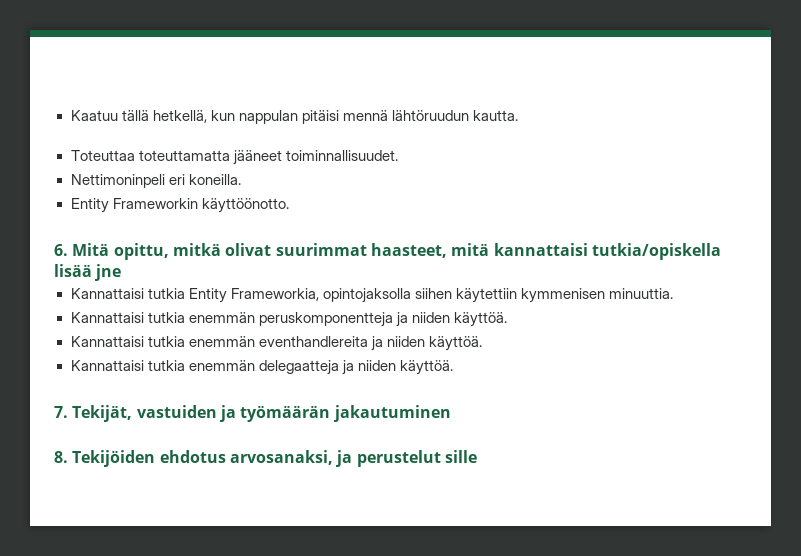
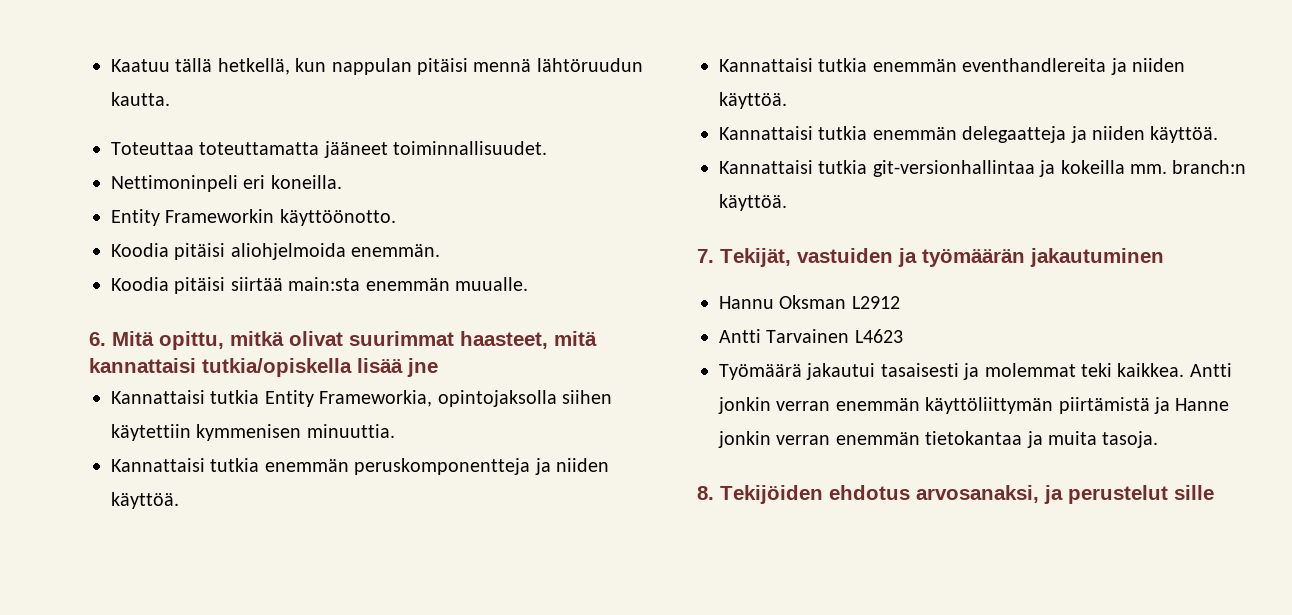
+ Koodia pitäisi aliohjelmoida enemmän.
+ Koodia pitäisi siirtää main:sta enemmän muualle.
+ Kannattaisi tutkia git-versionhallintaa ja kokeilla mm. branch:n käyttöä.
+ Hannu Oksman L2912
+ Antti Tarvainen L4623
+ Työmäärä jakautui tasaisesti ja molemmat teki kaikkea. Antti jonkin verran enemmän käyttöliittymän piirtämistä ja Hanne jonkin verran enemmän tietokantaa ja muita tasoja.

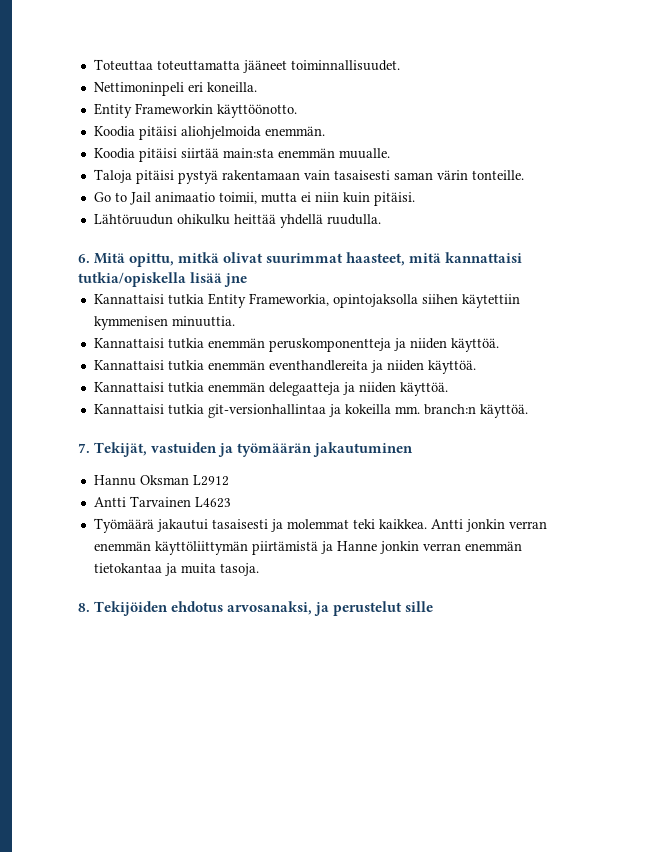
- Kaatuu tällä hetkellä, kun nappulan pitäisi mennä lähtöruudun kautta.
+ Taloja pitäisi pystyä rakentamaan vain tasaisesti saman värin tonteille.
+ Go to Jail animaatio toimii, mutta ei niin kuin pitäisi.
+ Lähtöruudun ohikulku heittää yhdellä ruudulla.

